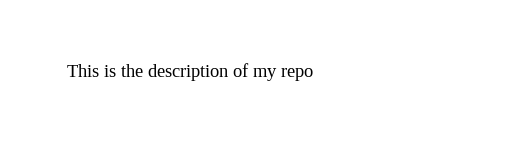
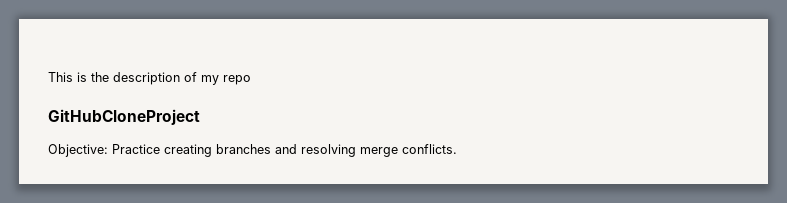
+ GitHubCloneProject
+ Objective: Practice creating branches and resolving merge conflicts.

